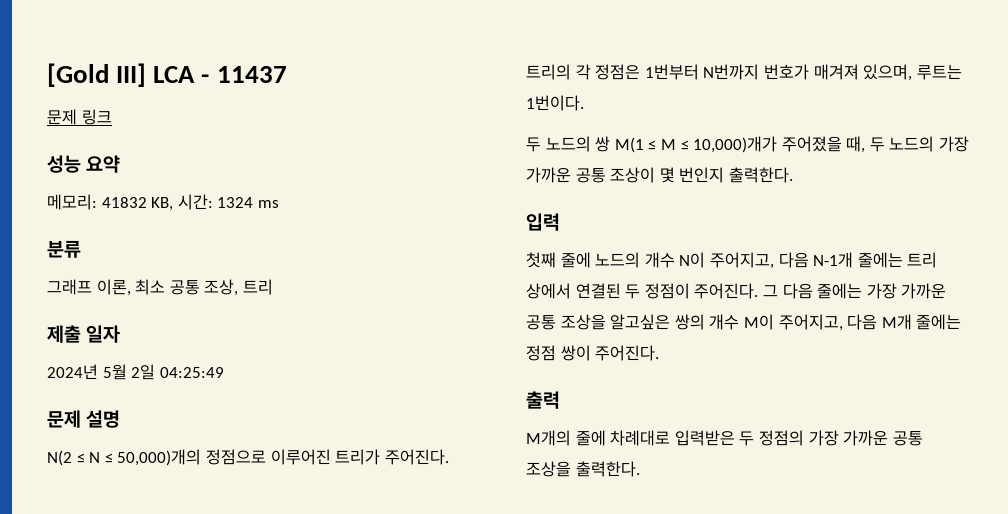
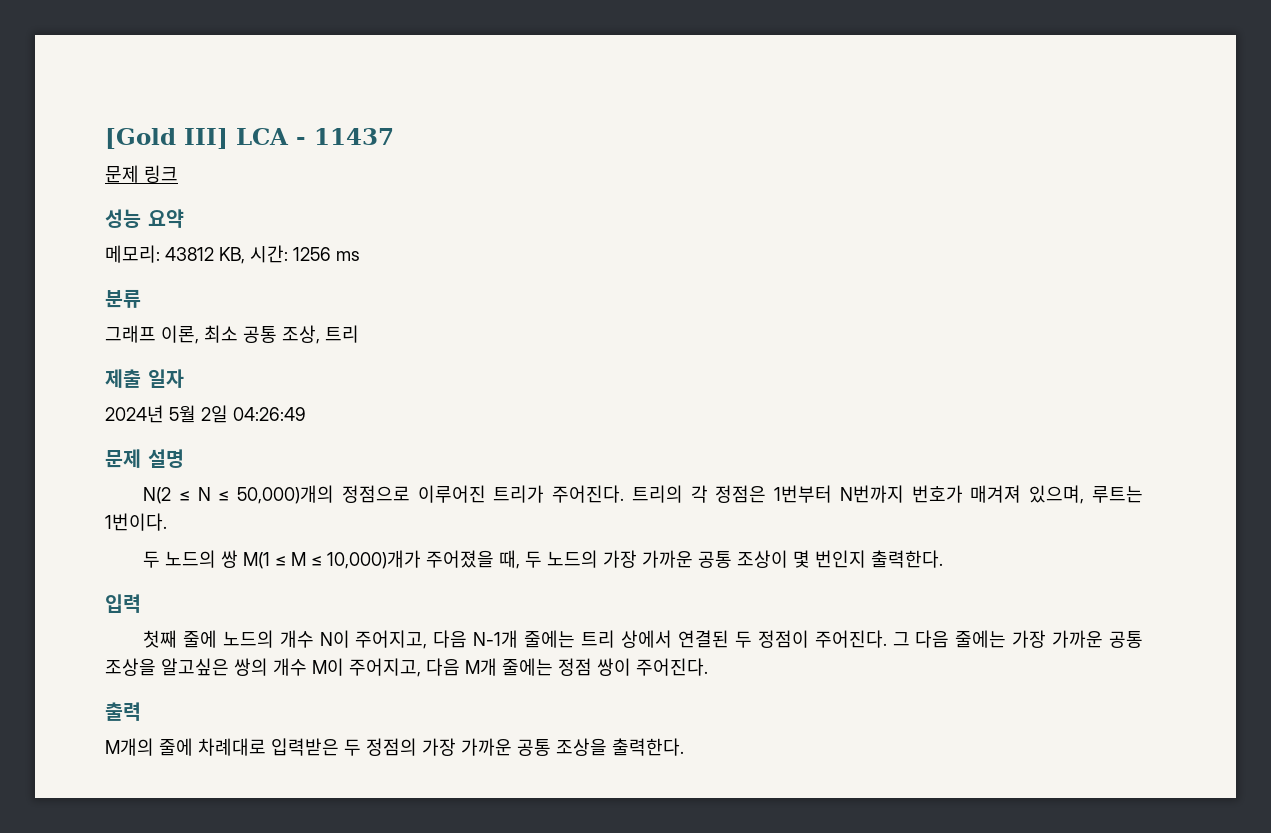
- 메모리: 41832 KB, 시간: 1324 ms
+ 메모리: 43812 KB, 시간: 1256 ms
- 2024년 5월 2일 04:25:49
+ 2024년 5월 2일 04:26:49

